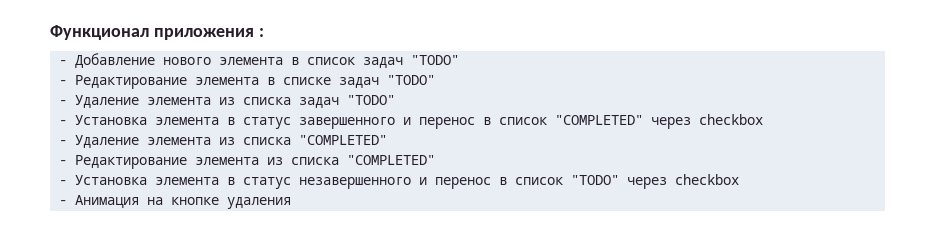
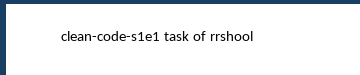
- Функционал приложения :
- - Добавление нового элемента в список задач "TODO"
- - Редактирование элемента в списке задач "TODO"
- - Удаление элемента из списка задач "TODO"
- - Установка элемента в статус завершенного и перенос в список "COMPLETED" через checkbox
- - Удаление элемента из списка "COMPLETED"
- - Редактирование элемента из списка "COMPLETED"
- - Установка элемента в статус незавершенного и перенос в список "TODO" через checkbox
- - Анимация на кнопке удаления
+ clean-code-s1e1 task of rrshool

